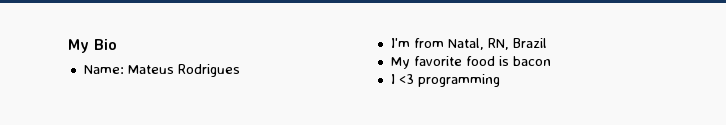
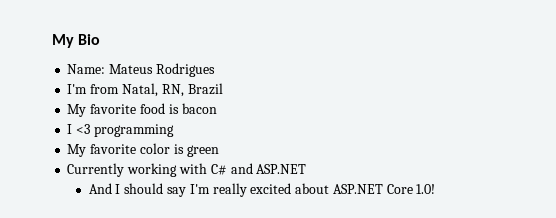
+ My favorite color is green
+ Currently working with C# and ASP.NET
+ And I should say I'm really excited about ASP.NET Core 1.0!

